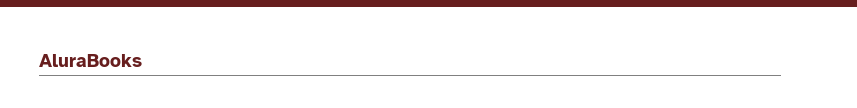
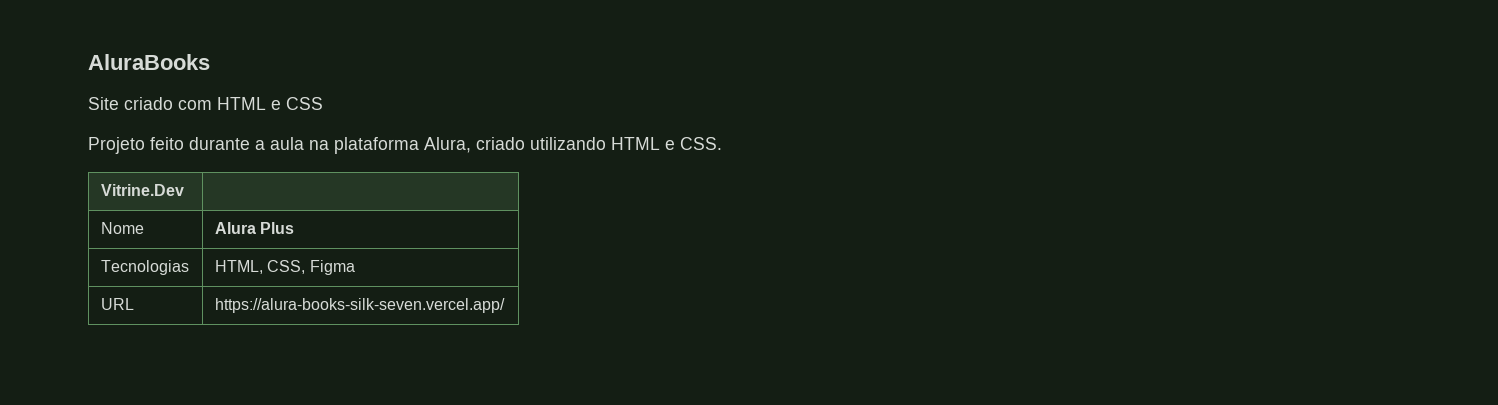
+ Site criado com HTML e CSS
+ Projeto feito durante a aula na plataforma Alura, criado utilizando HTML e CSS.
+ Vitrine.Dev |
+ Nome | Alura Plus
+ Tecnologias | HTML, CSS, Figma
+ URL | https://alura-books-silk-seven.vercel.app/

